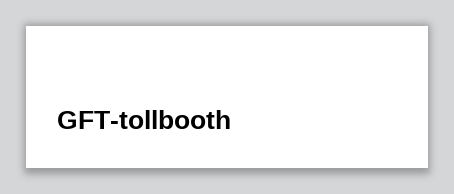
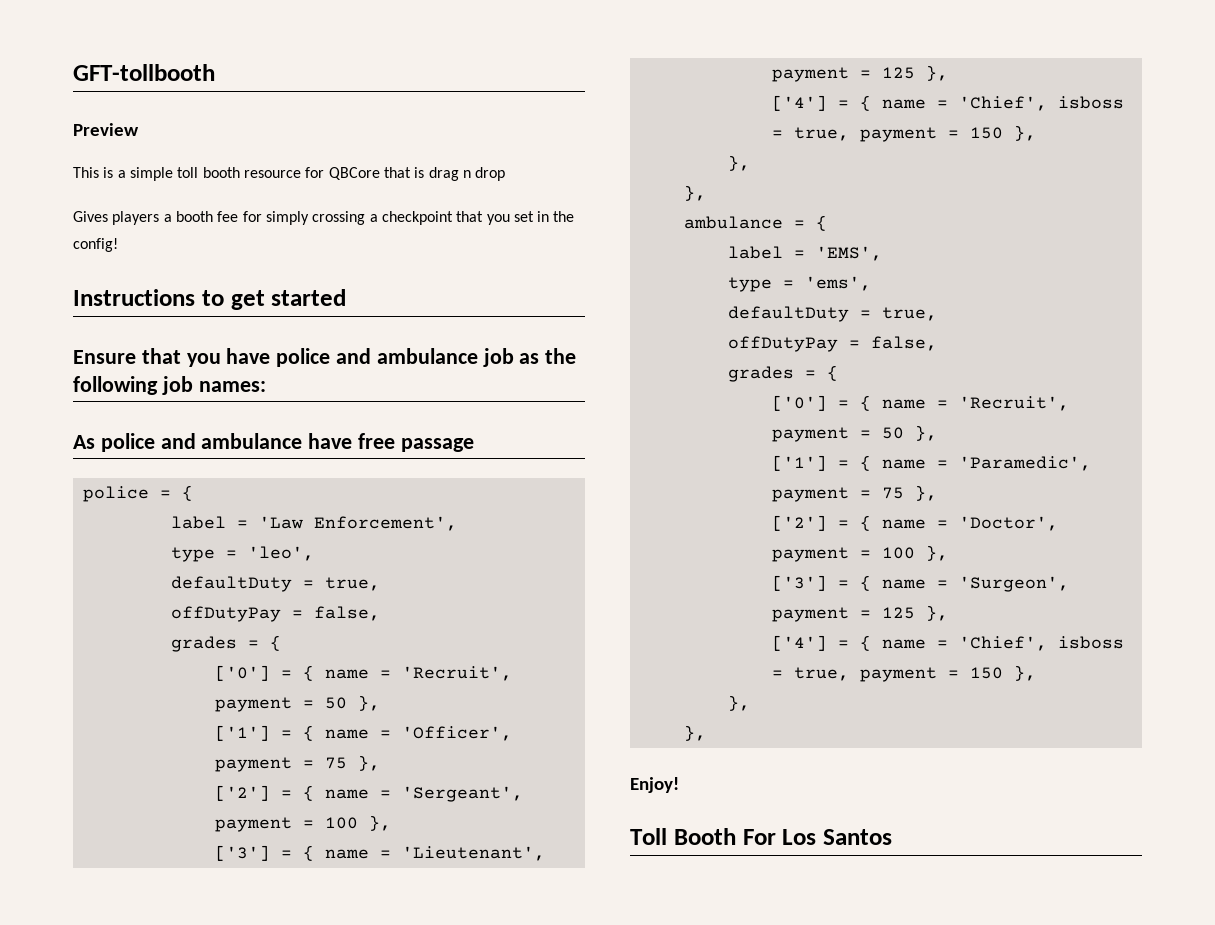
+ Preview
+ This is a simple toll booth resource for QBCore that is drag n drop
+ Gives players a booth fee for simply crossing a checkpoint that you set in the config!
+ Instructions to get started
+ Ensure that you have police and ambulance job as the following job names:
+ As police and ambulance have free passage
+ police = {
+ label = 'Law Enforcement',
+ type = 'leo',
+ defaultDuty = true,
+ offDutyPay = false,
+ grades = {
+ ['0'] = { name = 'Recruit', payment = 50 },
+ ['1'] = { name = 'Officer', payment = 75 },
+ ['2'] = { name = 'Sergeant', payment = 100 },
+ ['3'] = { name = 'Lieutenant', payment = 125 },
+ ['4'] = { name = 'Chief', isboss = true, payment = 150 },
+ },
+ },
+ ambulance = {
+ label = 'EMS',
+ type = 'ems',
+ defaultDuty = true,
+ offDutyPay = false,
+ grades = {
+ ['0'] = { name = 'Recruit', payment = 50 },
+ ['1'] = { name = 'Paramedic', payment = 75 },
+ ['2'] = { name = 'Doctor', payment = 100 },
+ ['3'] = { name = 'Surgeon', payment = 125 },
+ ['4'] = { name = 'Chief', isboss = true, payment = 150 },
+ },
+ },
+ Enjoy!
+ Toll Booth For Los Santos

